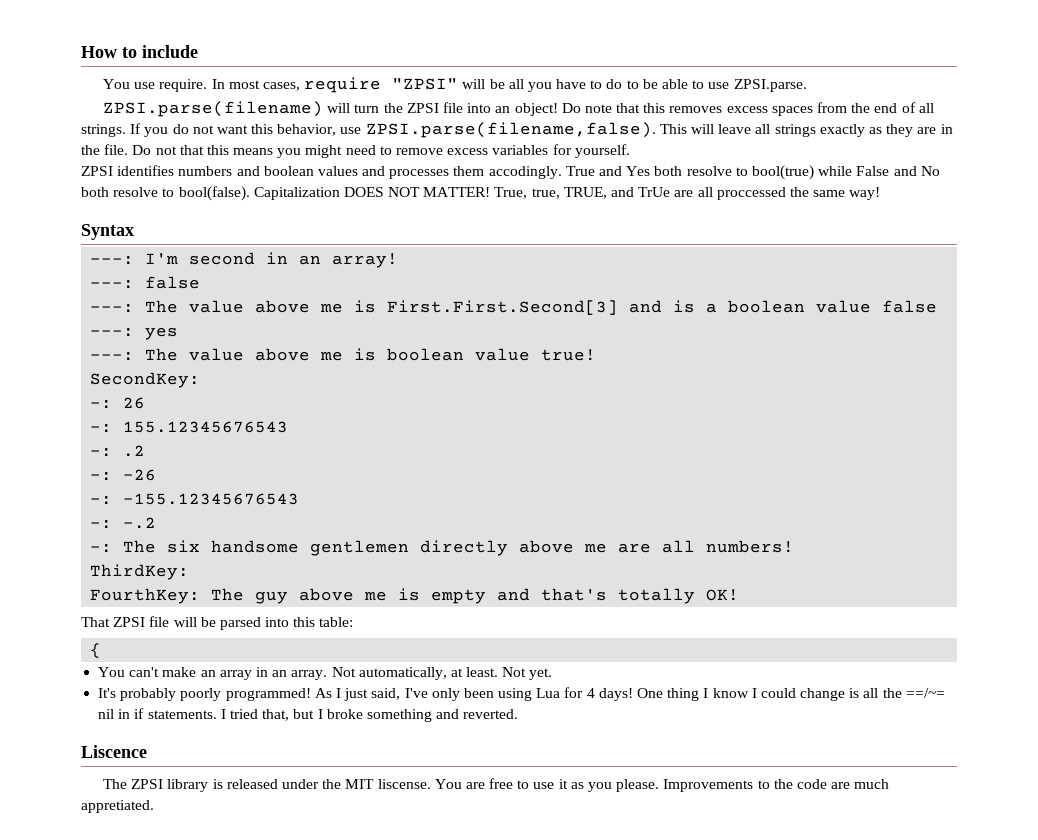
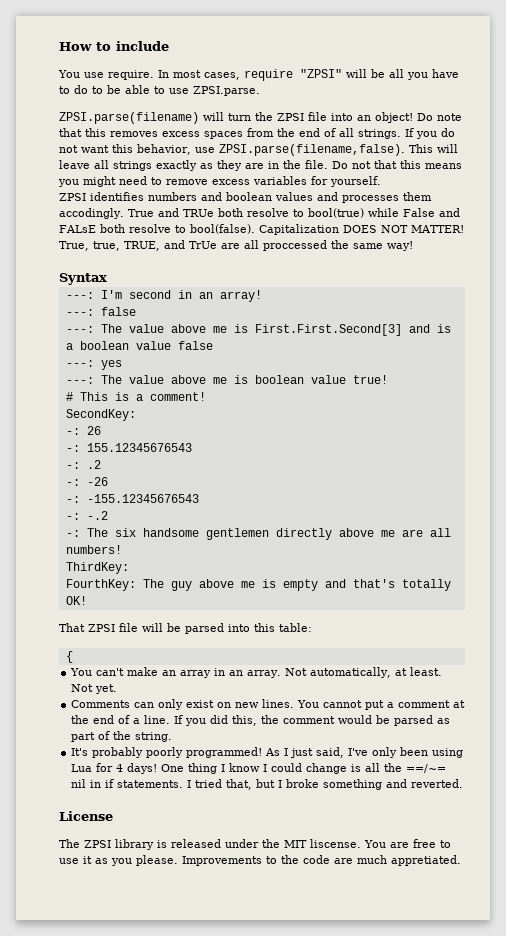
- True and Yes both resolve to bool(true) while False and No both resolve to bool(false).
+ True and TRUe both resolve to bool(true) while False and FALsE both resolve to bool(false).
+ # This is a comment!
+ Comments can only exist on new lines. You cannot put a comment at the end of a line. If you did this, the comment would be parsed as part of the string.
- Liscence
+ License

